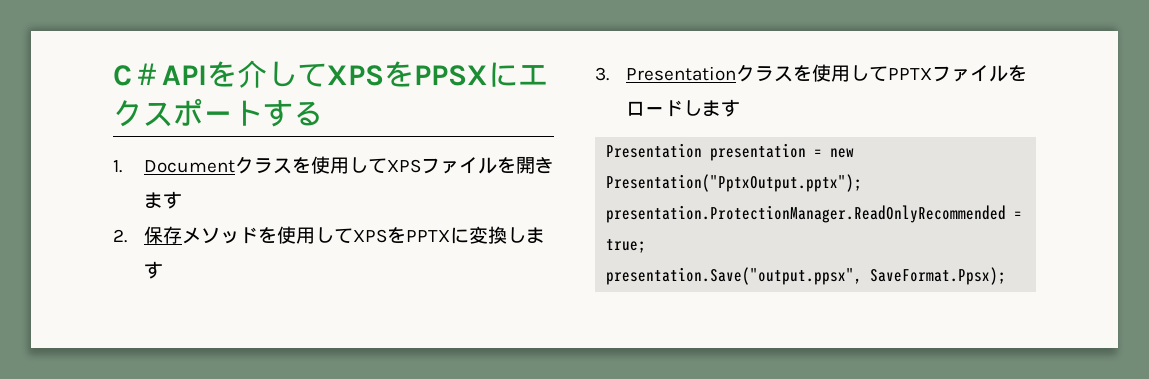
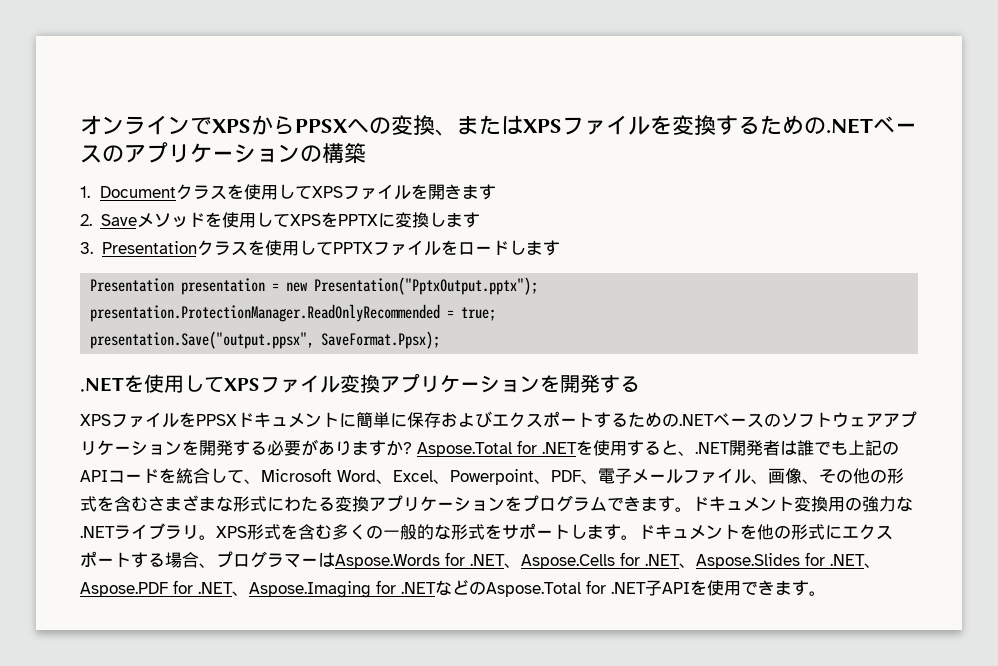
- C＃APIを介してXPSをPPSXにエクスポートする
+ オンラインでXPSからPPSXへの変換、またはXPSファイルを変換するための.NETベースのアプリケーションの構築
- 2.保存メソッドを使用してXPSをPPTXに変換します
+ 2. Saveメソッドを使用してXPSをPPTXに変換します
+ .NETを使用してXPSファイル変換アプリケーションを開発する
+ XPSファイルをPPSXドキュメントに簡単に保存およびエクスポートするための.NETベースのソフトウェアアプリケーションを開発する必要がありますか? Aspose.Total for .NETを使用すると、.NET開発者は誰でも上記のAPIコードを統合して、Microsoft Word、Excel、Powerpoint、PDF、電子メールファイル、画像、その他の形式を含むさまざまな形式にわたる変換アプリケーションをプログラムできます。ドキュメント変換用の強力な.NETライブラリ。XPS形式を含む多くの一般的な形式をサポートします。ドキュメントを他の形式にエクスポートする場合、プログラマーはAspose.Words for .NET、Aspose.Cells for .NET、Aspose.Slides for .NET、Aspose.PDF for .NET、Aspose.Imaging for .NETなどのAspose.Total for .NET子APIを使用できます。

